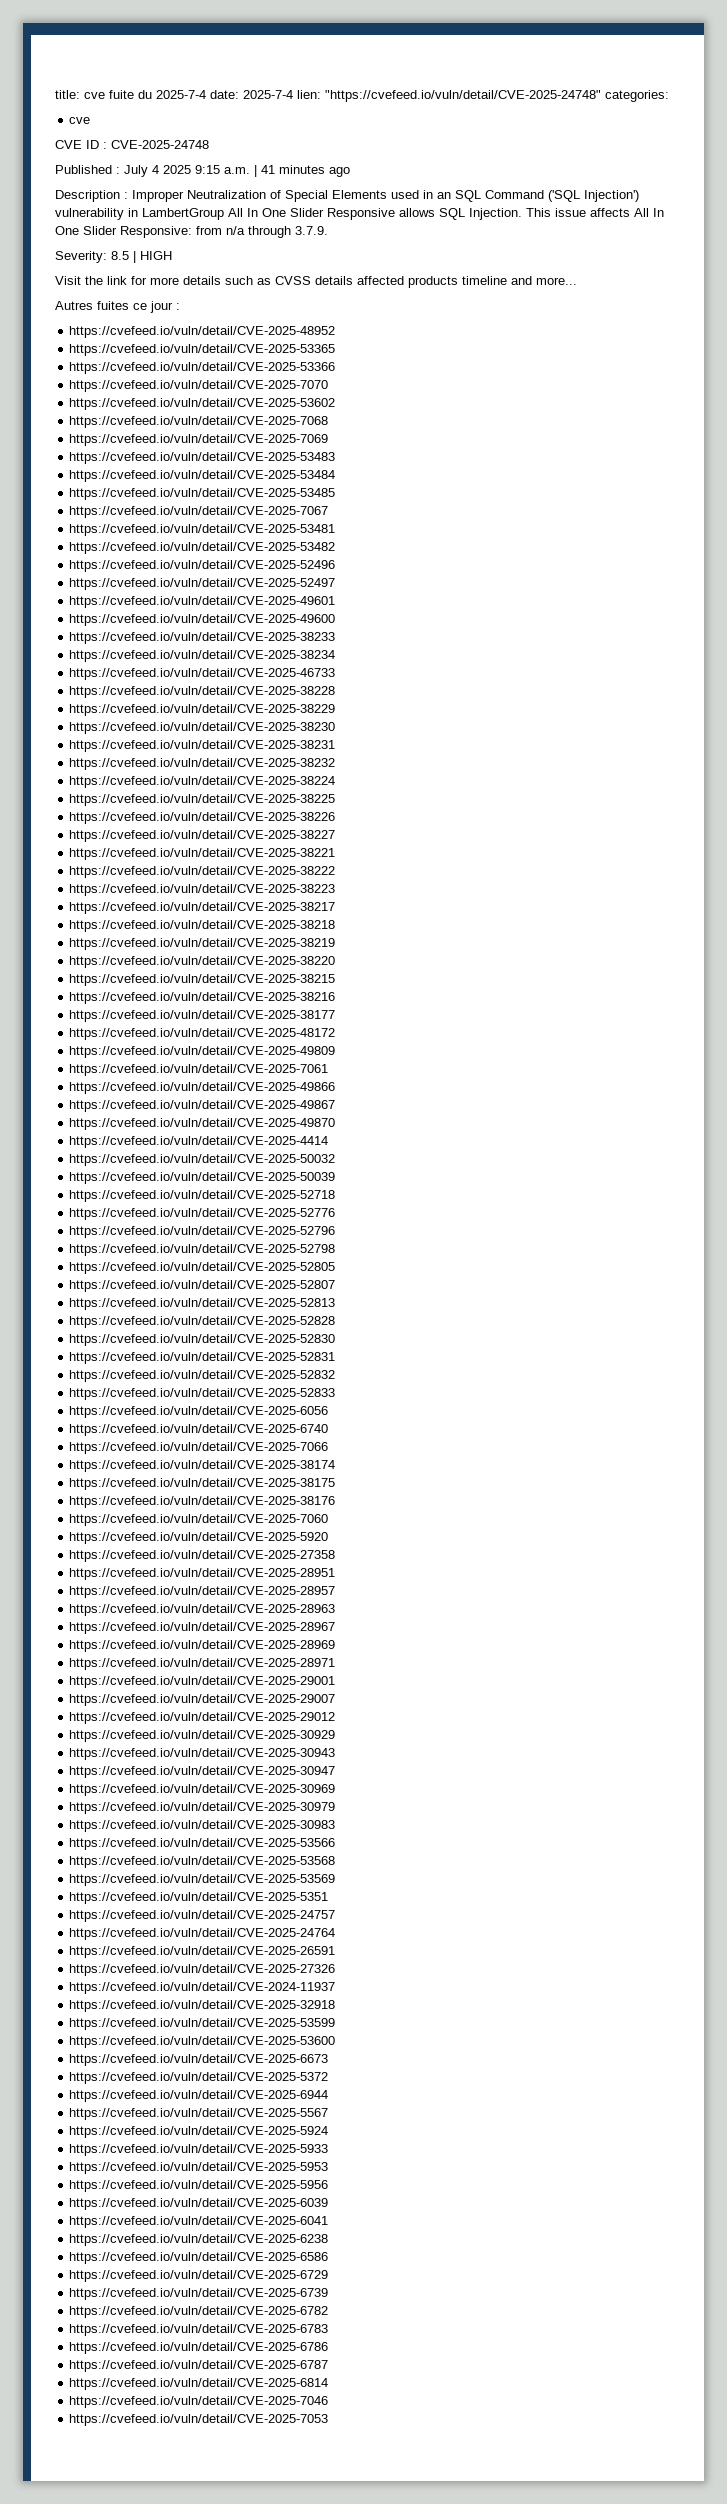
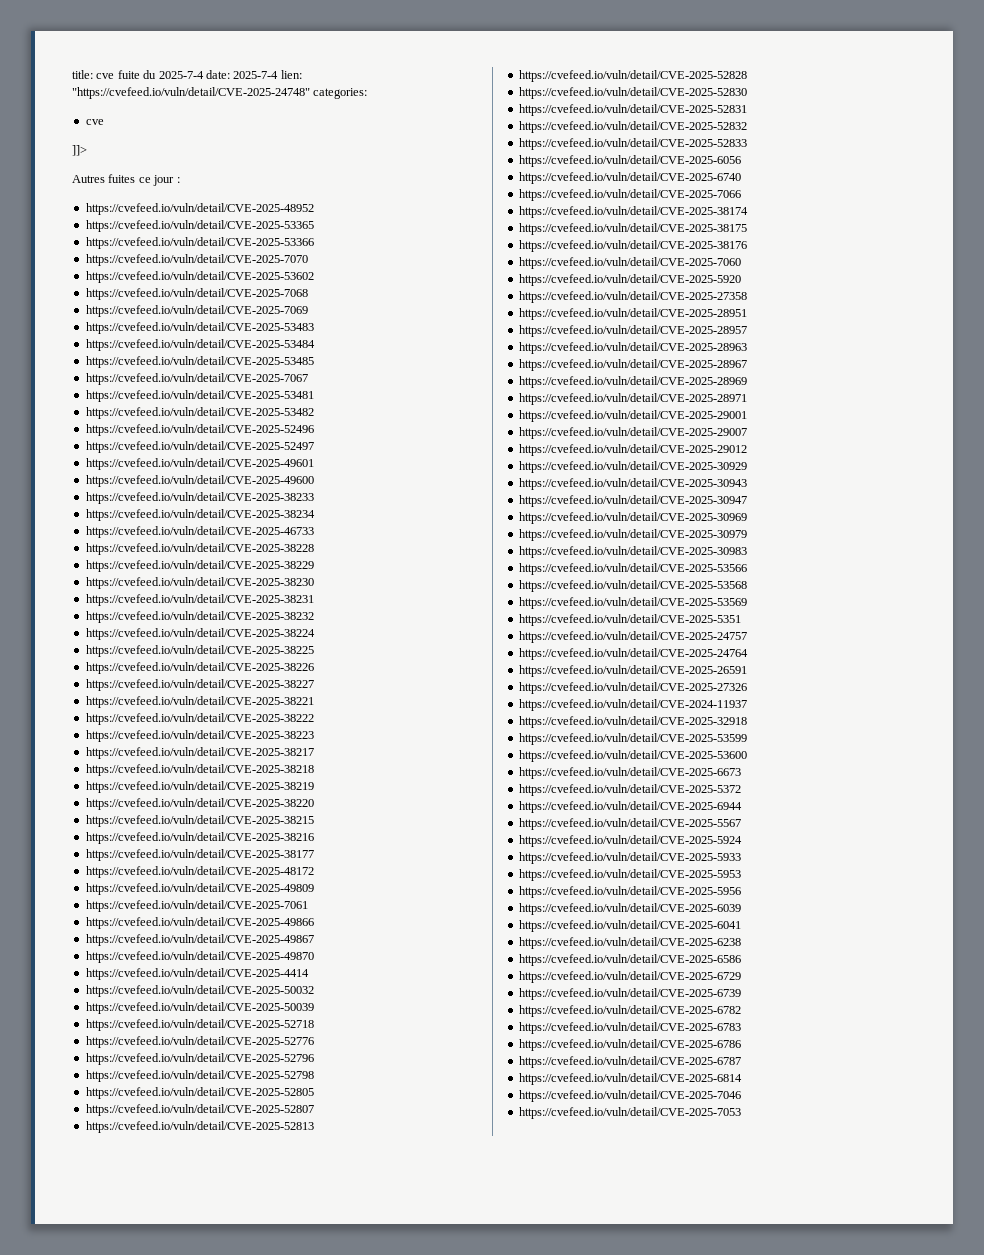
- CVE ID : CVE-2025-24748
- Published : July 4 2025 9:15 a.m. | 41 minutes ago
- Description : Improper Neutralization of Special Elements used in an SQL Command ('SQL Injection') vulnerability in LambertGroup All In One Slider Responsive allows SQL Injection. This issue affects All In One Slider Responsive: from n/a through 3.7.9.
- Severity: 8.5 | HIGH
- Visit the link for more details such as CVSS details affected products timeline and more...
+ ]]>

